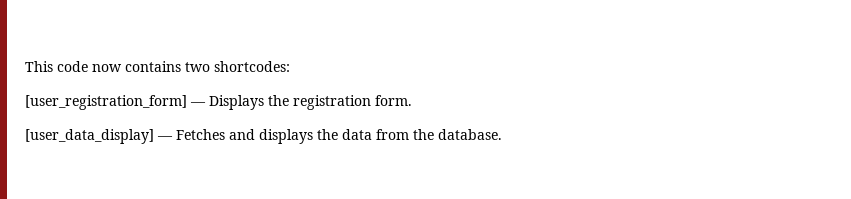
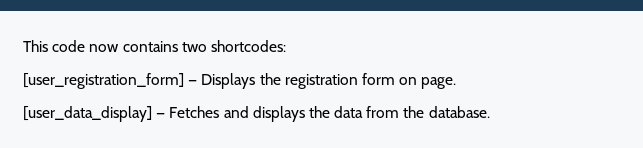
- [user_registration_form] — Displays the registration form.
+ [user_registration_form] — Displays the registration form on page.

